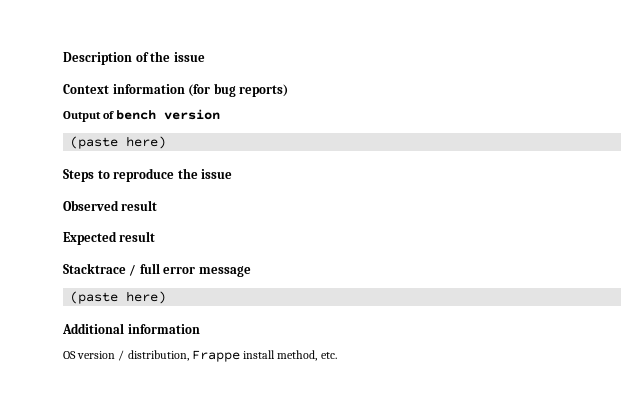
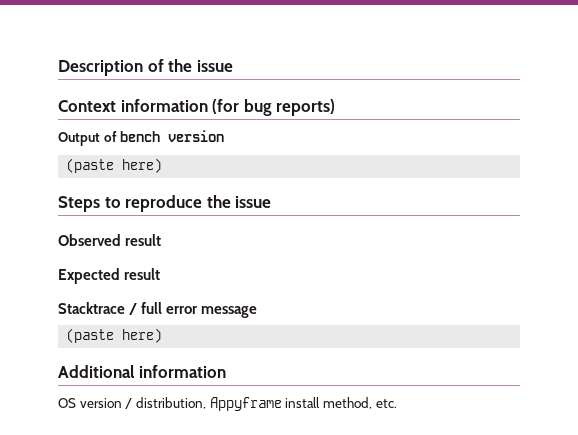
- OS version / distribution, Frappe install method, etc.
+ OS version / distribution, Appyframe install method, etc.

